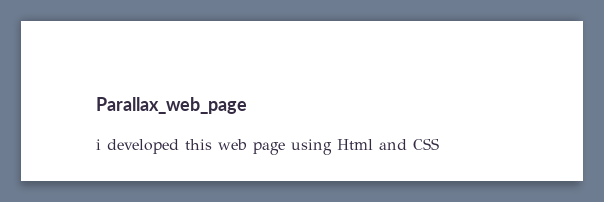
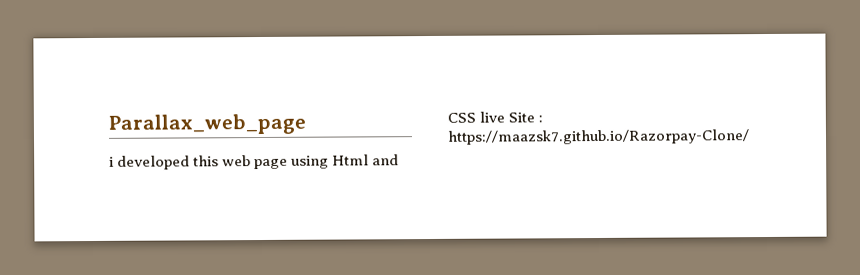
- i developed this web page using Html and CSS
+ i developed this web page using Html and CSS live Site : https://maazsk7.github.io/Razorpay-Clone/

